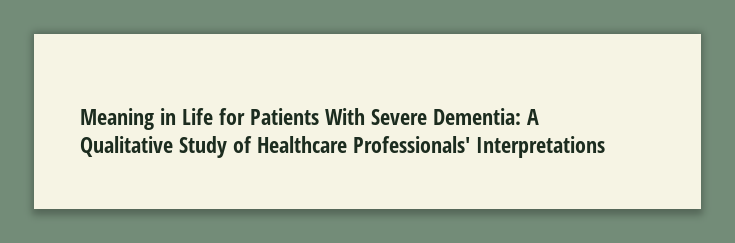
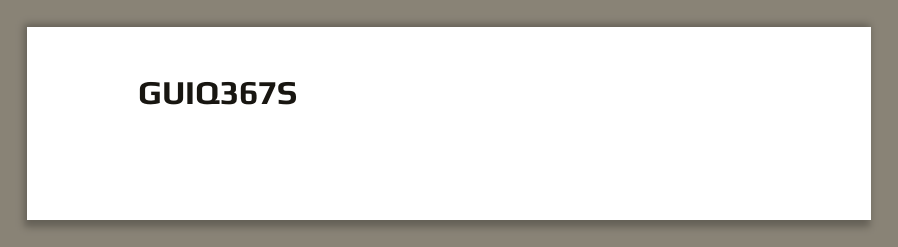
- Meaning in Life for Patients With Severe Dementia: A Qualitative Study of Healthcare Professionals' Interpretations
+ GUIQ367S

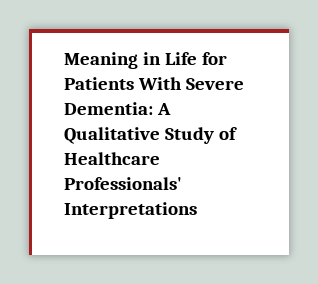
- GUIQ367S
+ Meaning in Life for Patients With Severe Dementia: A Qualitative Study of Healthcare Professionals' Interpretations

